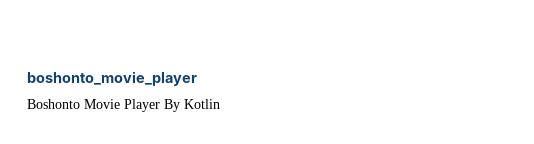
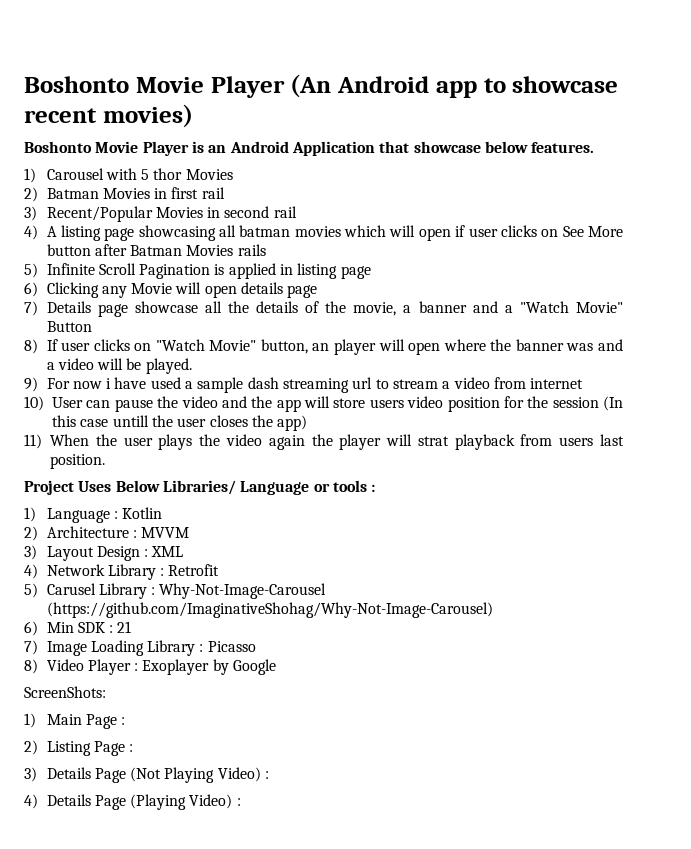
- boshonto_movie_player
- Boshonto Movie Player By Kotlin
+ Boshonto Movie Player (An Android app to showcase recent movies)
+ Boshonto Movie Player is an Android Application that showcase below features.
+ 1) Carousel with 5 thor Movies
+ 2) Batman Movies in first rail
+ 3) Recent/Popular Movies in second rail
+ 4) A listing page showcasing all batman movies which will open if user clicks on See More button after Batman Movies rails
+ 5) Infinite Scroll Pagination is applied in listing page
+ 6) Clicking any Movie will open details page
+ 7) Details page showcase all the details of the movie, a banner and a "Watch Movie" Button
+ 8) If user clicks on "Watch Movie" button, an player will open where the banner was and a video will be played.
+ 9) For now i have used a sample dash streaming url to stream a video from internet
+ 10) User can pause the video and the app will store users video position for the session (In this case untill the user closes the app)
+ 11) When the user plays the video again the player will strat playback from users last position.
+ Project Uses Below Libraries/ Language or tools :
+ 1) Language : Kotlin
+ 2) Architecture : MVVM
+ 3) Layout Design : XML
+ 4) Network Library : Retrofit
+ 5) Carusel Library : Why-Not-Image-Carousel (https://github.com/ImaginativeShohag/Why-Not-Image-Carousel)
+ 6) Min SDK : 21
+ 7) Image Loading Library : Picasso
+ 8) Video Player : Exoplayer by Google
+ ScreenShots:
+ 1) Main Page :
+ 2) Listing Page :
+ 3) Details Page (Not Playing Video) :
+ 4) Details Page (Playing Video) :

